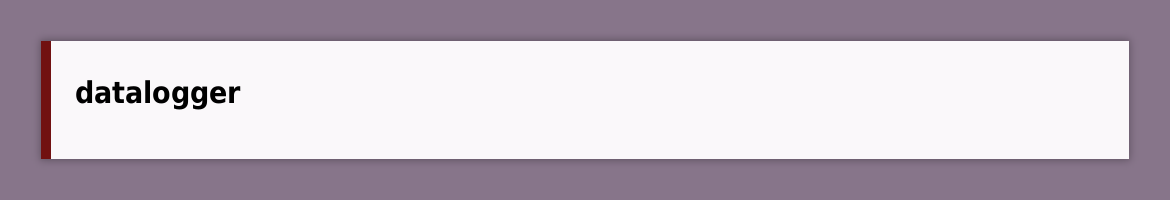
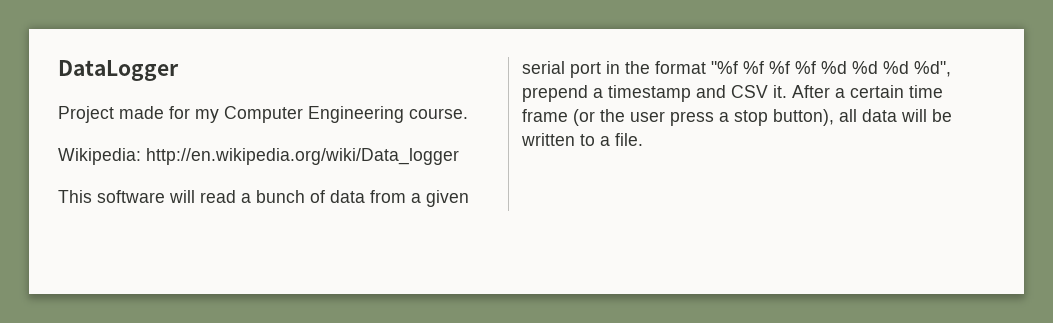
- datalogger
+ DataLogger
+ Project made for my Computer Engineering course.
+ Wikipedia: http://en.wikipedia.org/wiki/Data_logger
+ This software will read a bunch of data from a given serial port in the format "%f %f %f %f %d %d %d %d", prepend a timestamp and CSV it. After a certain time frame (or the user press a stop button), all data will be written to a file.

